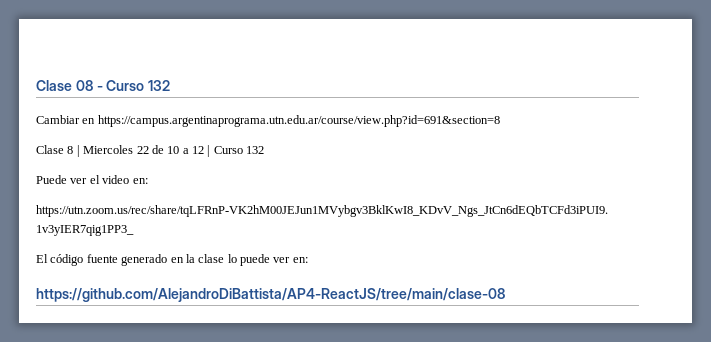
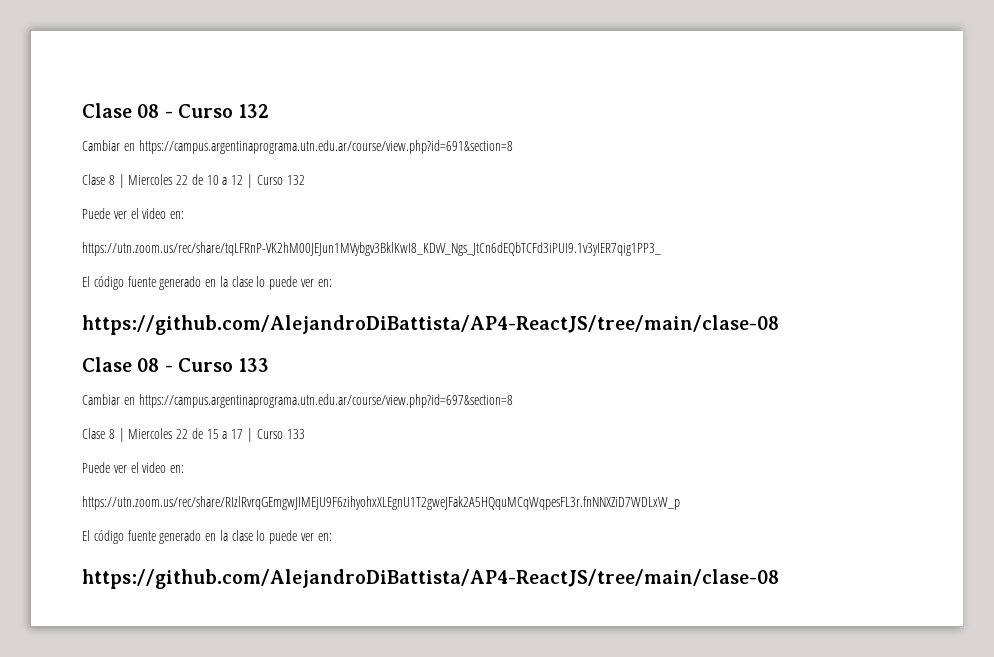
+ Clase 08 - Curso 133
+ Cambiar en https://campus.argentinaprograma.utn.edu.ar/course/view.php?id=697&section=8
+ Clase 8 | Miercoles 22 de 15 a 17 | Curso 133
+ Puede ver el video en:
+ https://utn.zoom.us/rec/share/RIzlRvrqGEmgwJIMEjU9F6zihyohxXLEgnU1T2gweJFak2A5HQquMCqWqpesFL3r.fnNNXZiD7WDLxW_p
+ El código fuente generado en la clase lo puede ver en:
+ https://github.com/AlejandroDiBattista/AP4-ReactJS/tree/main/clase-08

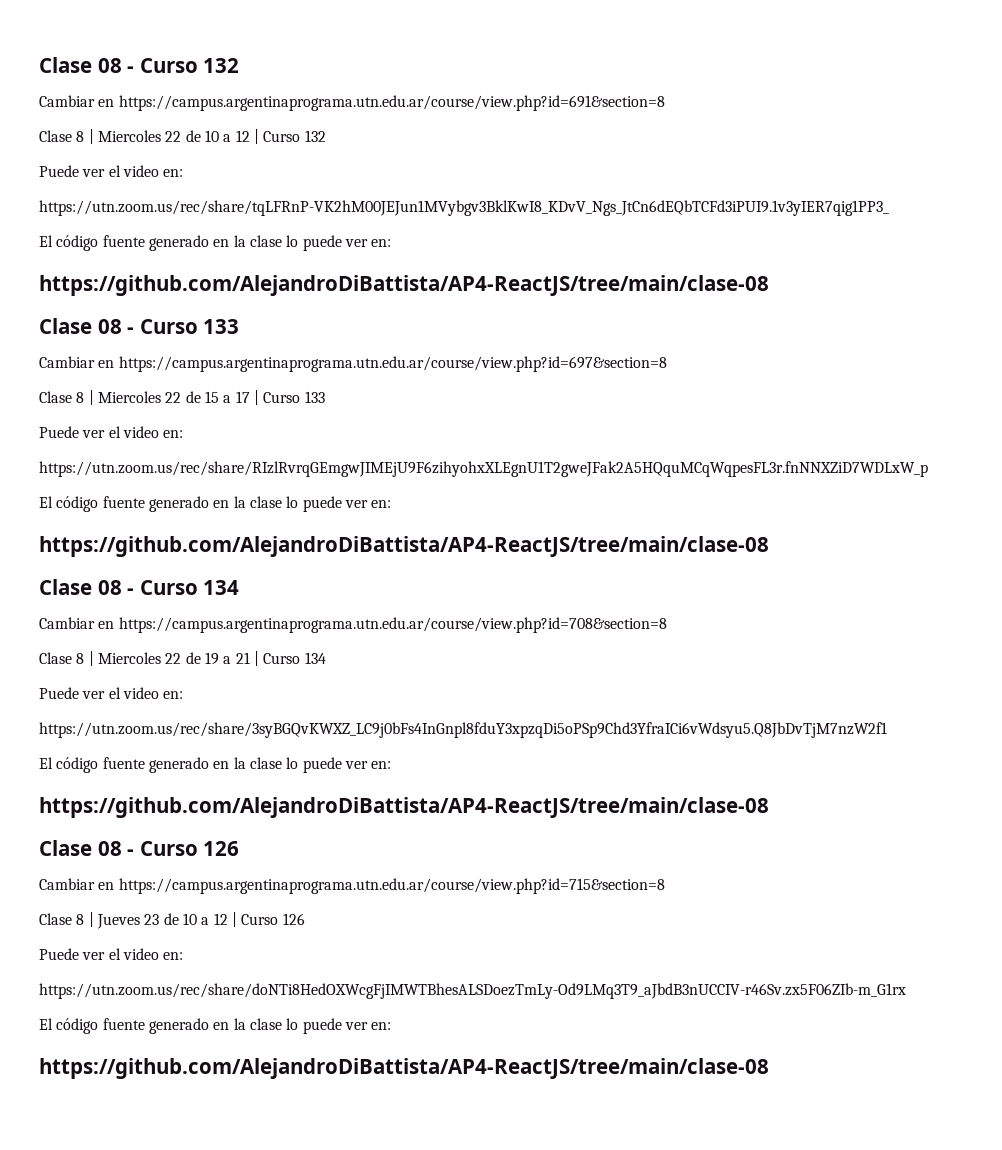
+ Clase 08 - Curso 134
+ Cambiar en https://campus.argentinaprograma.utn.edu.ar/course/view.php?id=708&section=8
+ Clase 8 | Miercoles 22 de 19 a 21 | Curso 134
+ Puede ver el video en:
+ https://utn.zoom.us/rec/share/3syBGQvKWXZ_LC9j0bFs4InGnpl8fduY3xpzqDi5oPSp9Chd3YfraICi6vWdsyu5.Q8JbDvTjM7nzW2f1
+ El código fuente generado en la clase lo puede ver en:
+ https://github.com/AlejandroDiBattista/AP4-ReactJS/tree/main/clase-08
+ Clase 08 - Curso 126
+ Cambiar en https://campus.argentinaprograma.utn.edu.ar/course/view.php?id=715&section=8
+ Clase 8 | Jueves 23 de 10 a 12 | Curso 126
+ Puede ver el video en:
+ https://utn.zoom.us/rec/share/doNTi8HedOXWcgFjIMWTBhesALSDoezTmLy-Od9LMq3T9_aJbdB3nUCCIV-r46Sv.zx5F06ZIb-m_G1rx
+ El código fuente generado en la clase lo puede ver en:
+ https://github.com/AlejandroDiBattista/AP4-ReactJS/tree/main/clase-08

